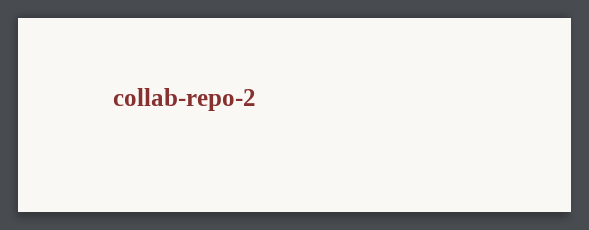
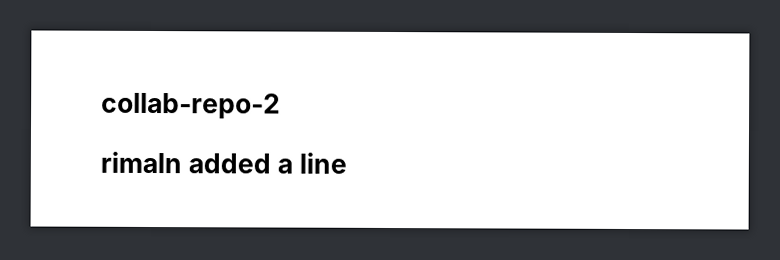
+ rimaln added a line

